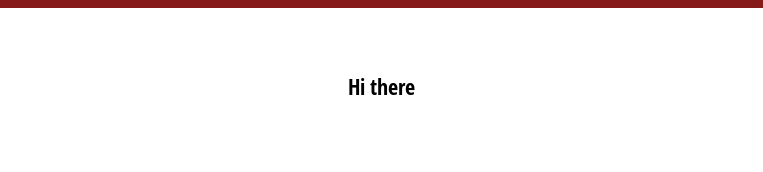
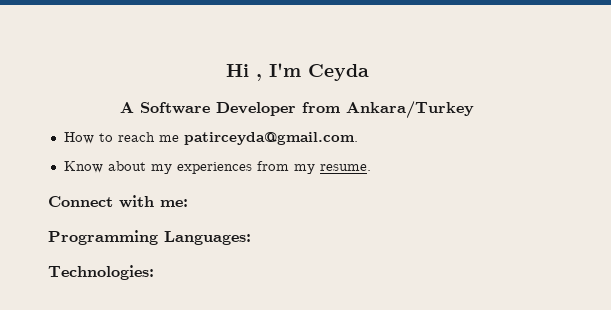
- Hi there
+ Hi , I'm Ceyda
+ A Software Developer from Ankara/Turkey
+ How to reach me patirceyda@gmail.com.
+ Know about my experiences from my resume.
+ Connect with me:
+ Programming Languages:
+ Technologies:

